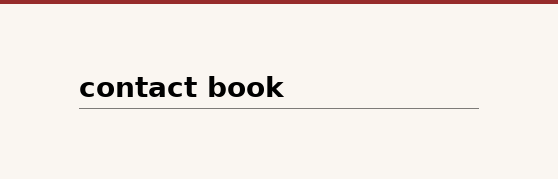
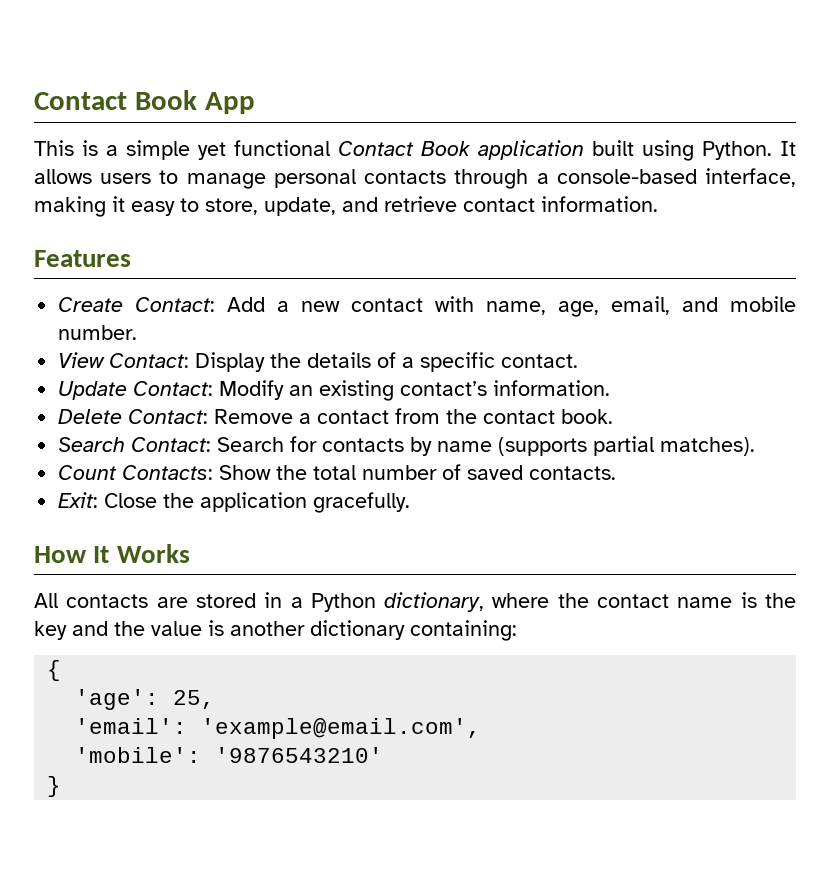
- contact book
+ Contact Book App
+ This is a simple yet functional Contact Book application built using Python. It allows users to manage personal contacts through a console-based interface, making it easy to store, update, and retrieve contact information.
+ Features
+ Create Contact: Add a new contact with name, age, email, and mobile number.
+ View Contact: Display the details of a specific contact.
+ Update Contact: Modify an existing contact’s information.
+ Delete Contact: Remove a contact from the contact book.
+ Search Contact: Search for contacts by name (supports partial matches).
+ Count Contacts: Show the total number of saved contacts.
+ Exit: Close the application gracefully.
+ How It Works
+ All contacts are stored in a Python dictionary, where the contact name is the key and the value is another dictionary containing:
+ {
+ 'age': 25,
+ 'email': 'example@email.com',
+ 'mobile': '9876543210'
+ }

